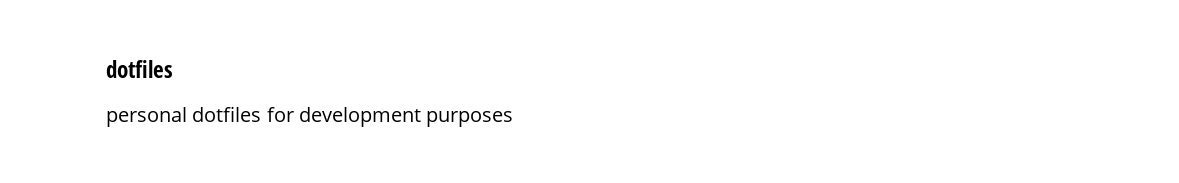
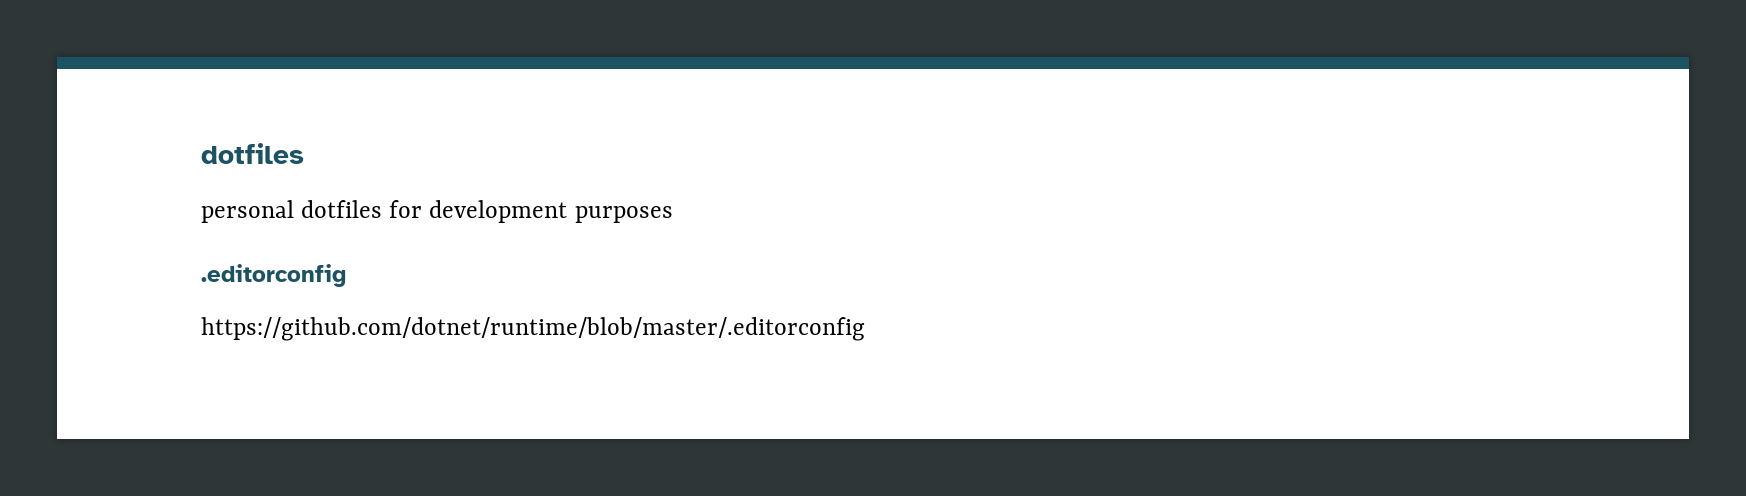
+ .editorconfig
+ https://github.com/dotnet/runtime/blob/master/.editorconfig

